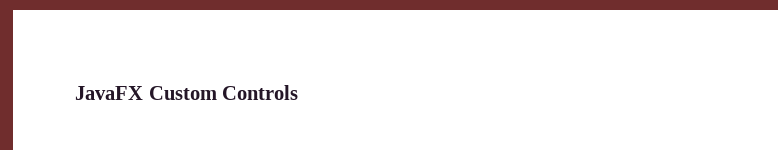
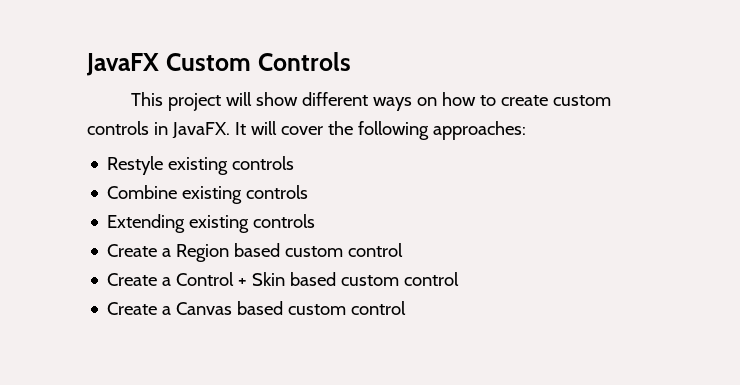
+ This project will show different ways on how to create custom controls in JavaFX. It will cover the following approaches:
+ Restyle existing controls
+ Combine existing controls
+ Extending existing controls
+ Create a Region based custom control
+ Create a Control + Skin based custom control
+ Create a Canvas based custom control

